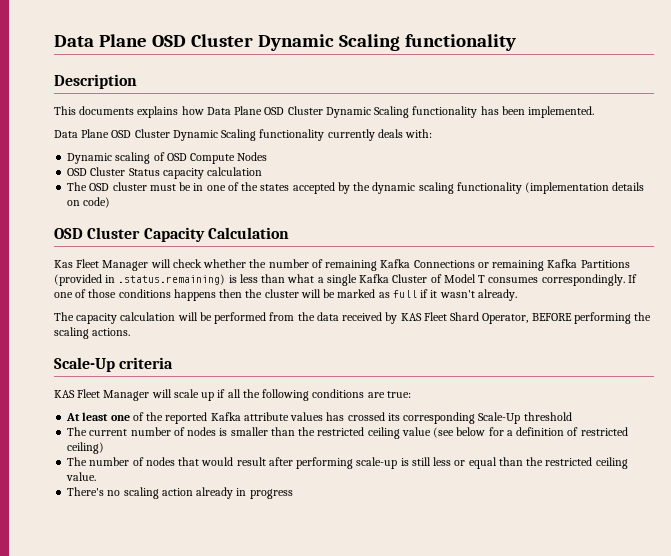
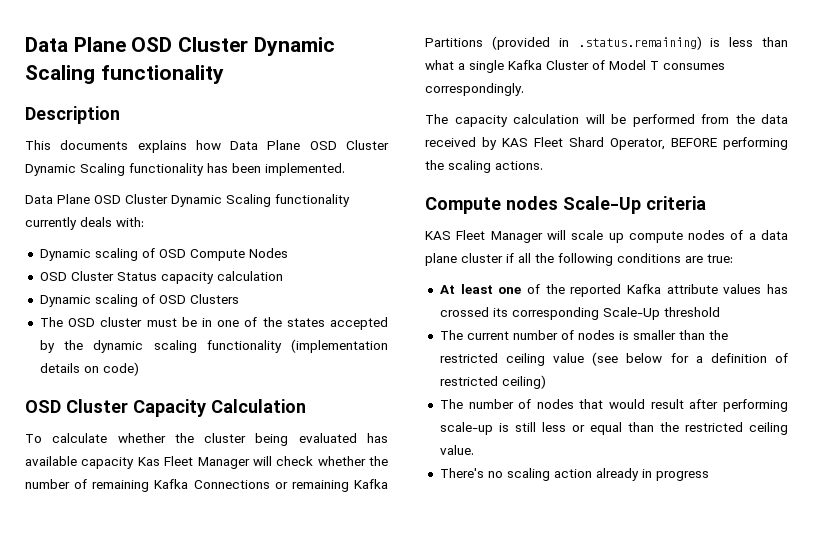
+ Dynamic scaling of OSD Clusters
- Kas Fleet Manager will check whether the number of remaining Kafka Connections or remaining Kafka Partitions (provided in .status.remaining) is less than what a single Kafka Cluster of Model T consumes correspondingly. If one of those conditions happens then the cluster will be marked as full if it wasn't already.
+ To calculate whether the cluster being evaluated has available capacity Kas Fleet Manager will check whether the number of remaining Kafka Connections or remaining Kafka Partitions (provided in .status.remaining) is less than what a single Kafka Cluster of Model T consumes correspondingly.
- Scale-Up criteria
+ Compute nodes Scale-Up criteria
- KAS Fleet Manager will scale up if all the following conditions are true:
+ KAS Fleet Manager will scale up compute nodes of a data plane cluster if all the following conditions are true:

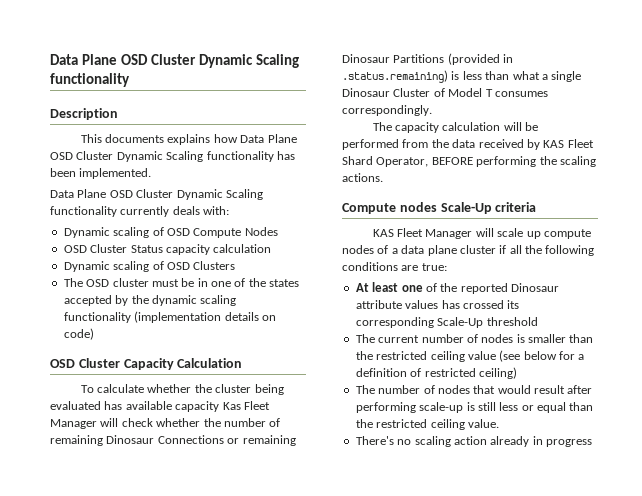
- To calculate whether the cluster being evaluated has available capacity Kas Fleet Manager will check whether the number of remaining Kafka Connections or remaining Kafka Partitions (provided in .status.remaining) is less than what a single Kafka Cluster of Model T consumes correspondingly.
+ To calculate whether the cluster being evaluated has available capacity Kas Fleet Manager will check whether the number of remaining Dinosaur Connections or remaining Dinosaur Partitions (provided in .status.remaining) is less than what a single Dinosaur Cluster of Model T consumes correspondingly.
- At least one of the reported Kafka attribute values has crossed its corresponding Scale-Up threshold
+ At least one of the reported Dinosaur attribute values has crossed its corresponding Scale-Up threshold

